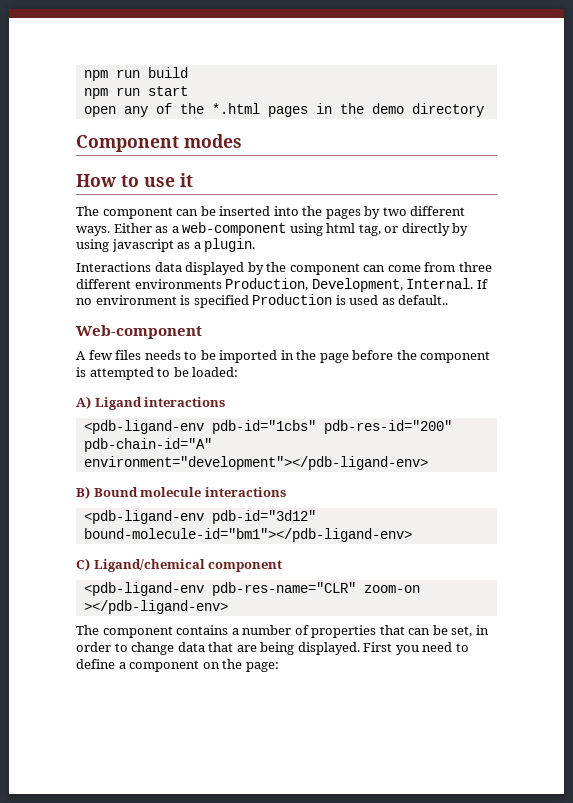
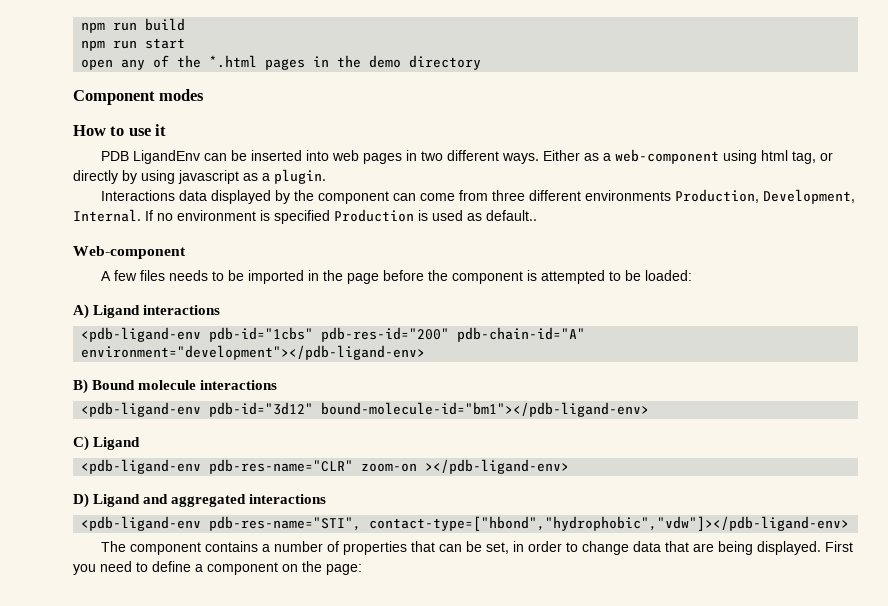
- The component can be inserted into the pages by two different ways.
+ PDB LigandEnv can be inserted into web pages in two different ways.
- C) Ligand/chemical component
+ C) Ligand
+ D) Ligand and aggregated interactions
+ <pdb-ligand-env pdb-res-name="STI", contact-type=["hbond","hydrophobic","vdw"]></pdb-ligand-env>

